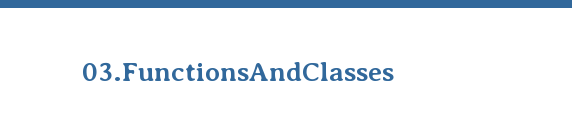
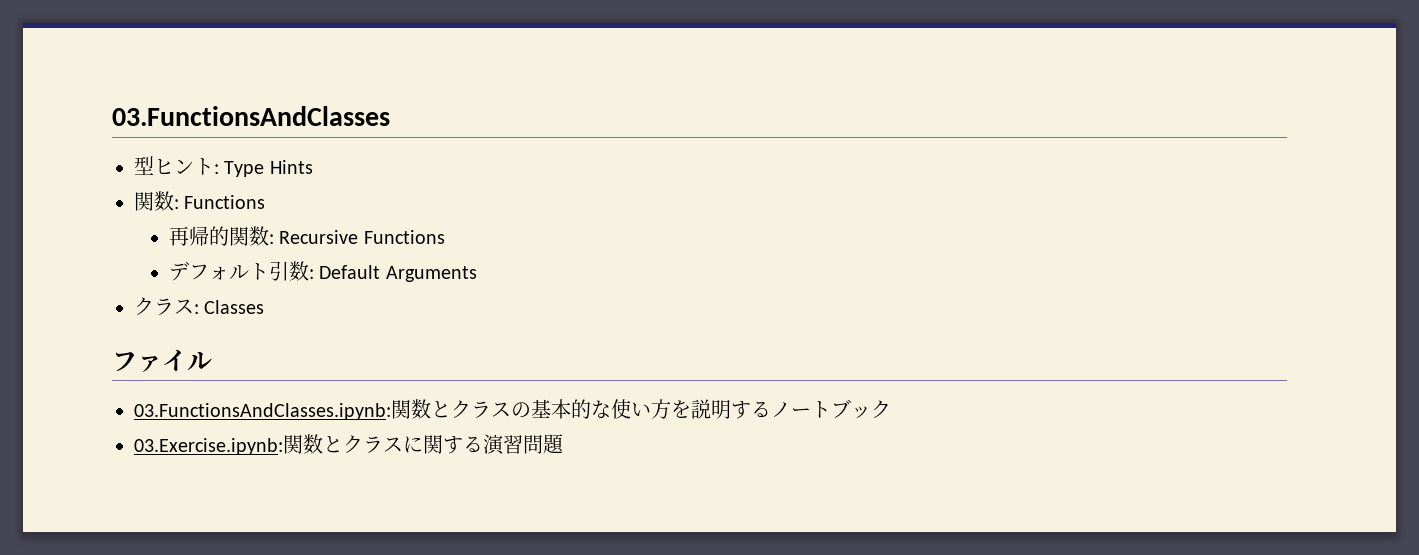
+ 型ヒント: Type Hints
+ 関数: Functions
+ 再帰的関数: Recursive Functions
+ デフォルト引数: Default Arguments
+ クラス: Classes
+ ファイル
+ 03.FunctionsAndClasses.ipynb:関数とクラスの基本的な使い方を説明するノートブック
+ 03.Exercise.ipynb:関数とクラスに関する演習問題

